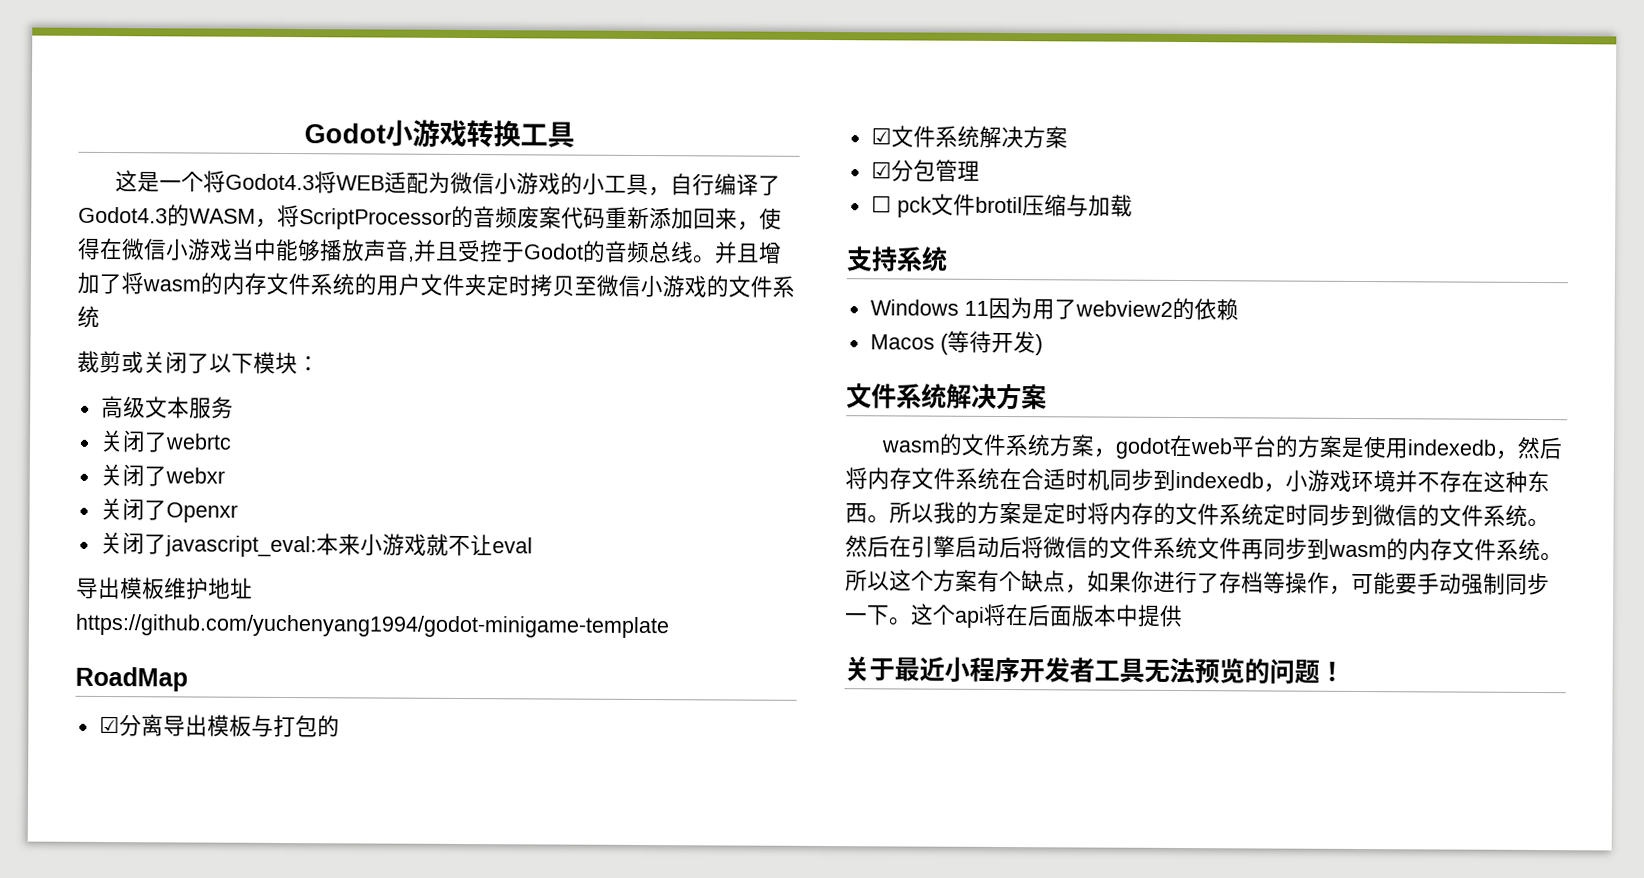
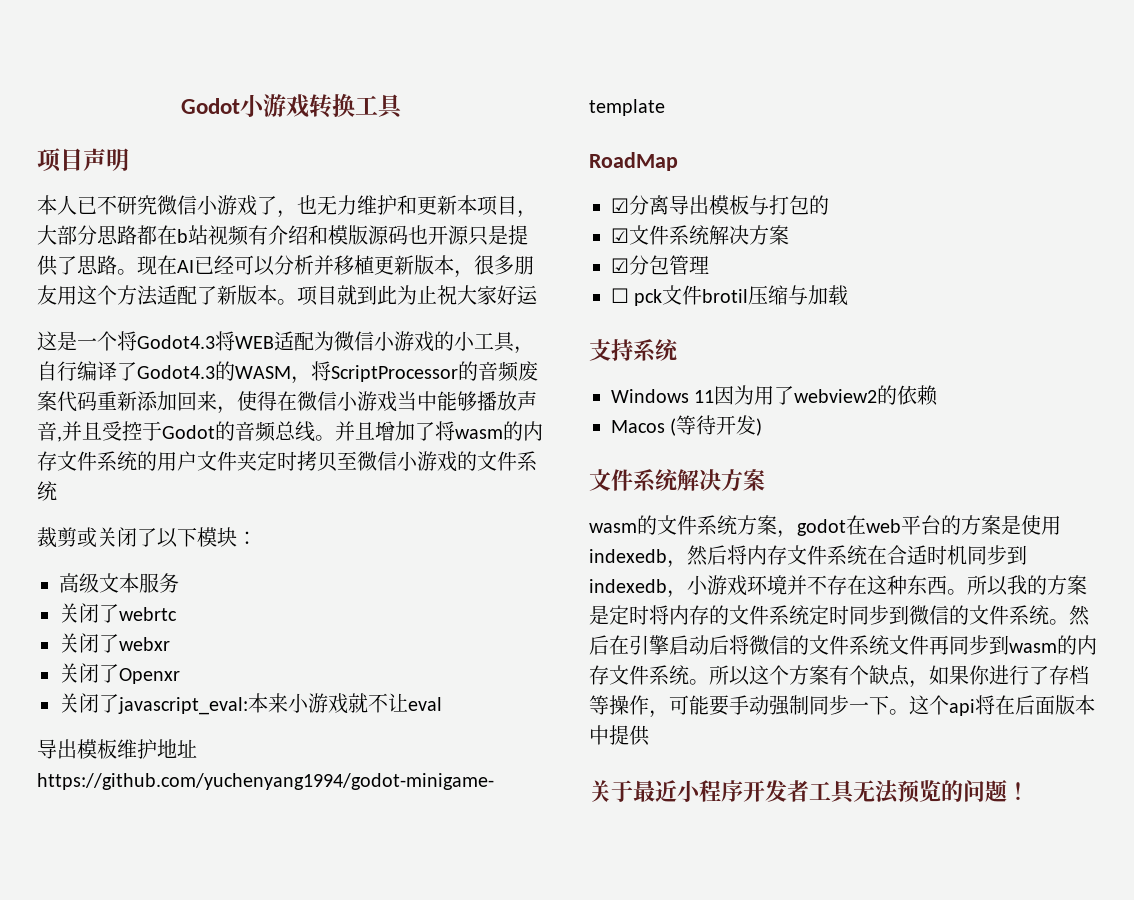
+ 项目声明
+ 本人已不研究微信小游戏了，也无力维护和更新本项目，大部分思路都在b站视频有介绍和模版源码也开源只是提供了思路。现在AI已经可以分析并移植更新版本，很多朋友用这个方法适配了新版本。项目就到此为止祝大家好运

